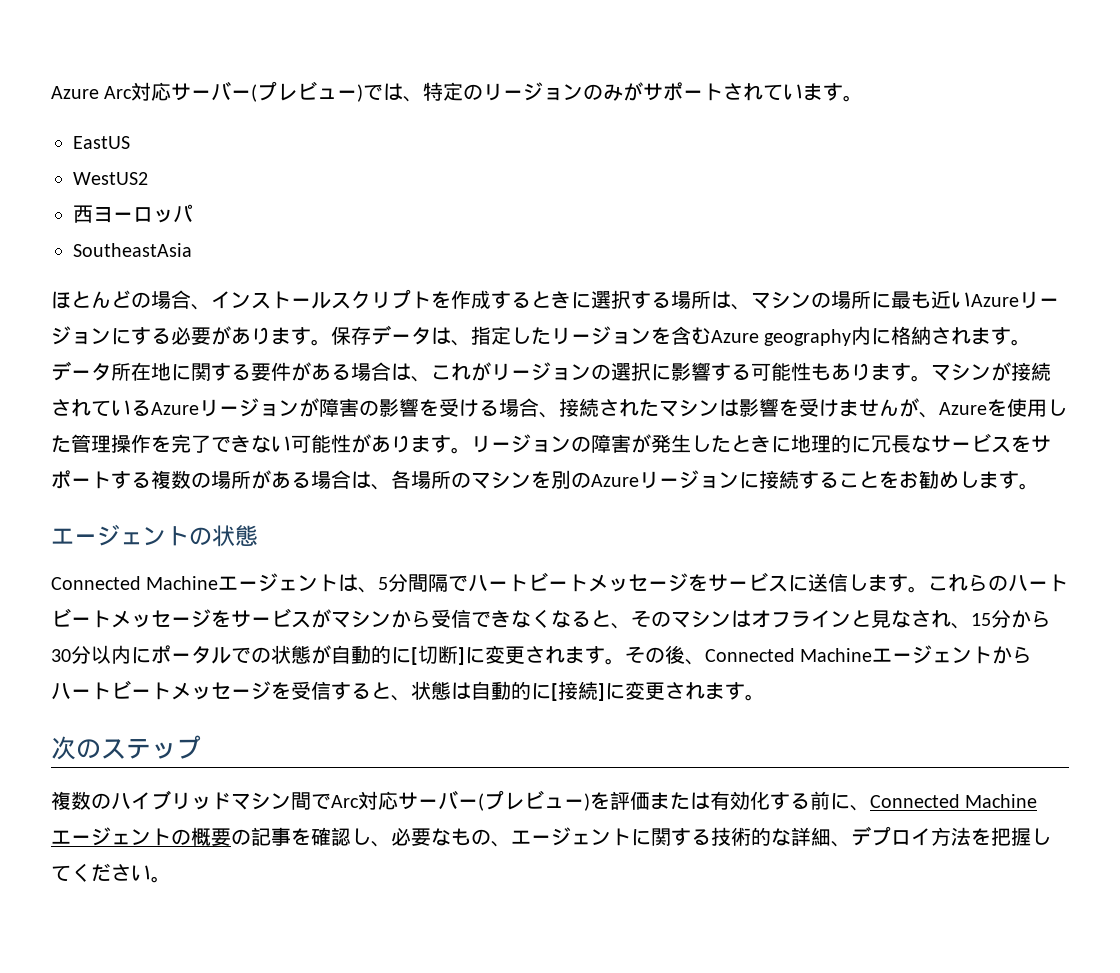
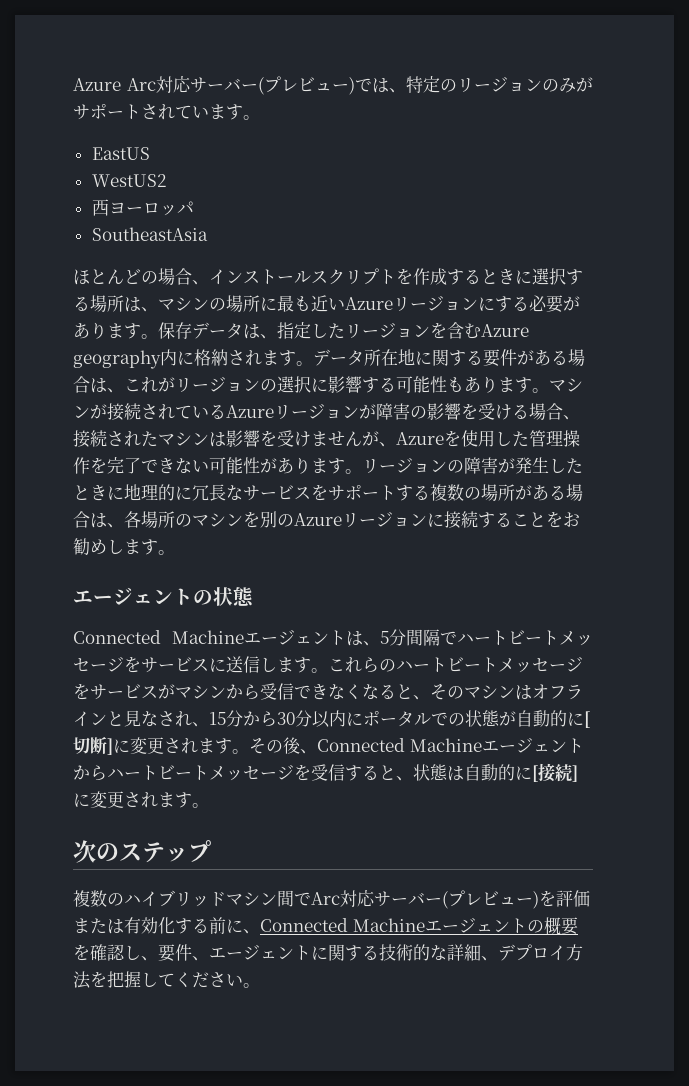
- 複数のハイブリッドマシン間でArc対応サーバー(プレビュー)を評価または有効化する前に、Connected Machineエージェントの概要の記事を確認し、必要なもの、エージェントに関する技術的な詳細、デプロイ方法を把握してください。
+ 複数のハイブリッドマシン間でArc対応サーバー(プレビュー)を評価または有効化する前に、Connected Machineエージェントの概要を確認し、要件、エージェントに関する技術的な詳細、デプロイ方法を把握してください。

